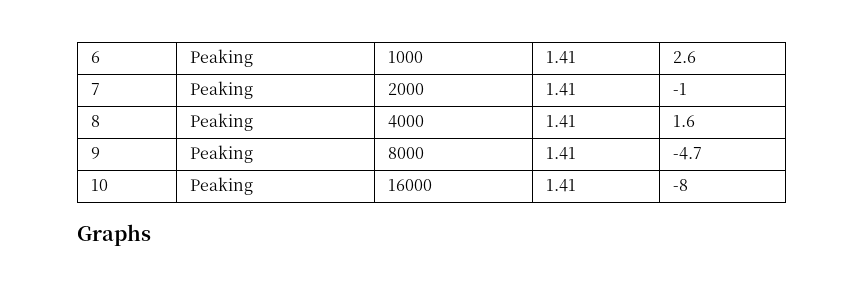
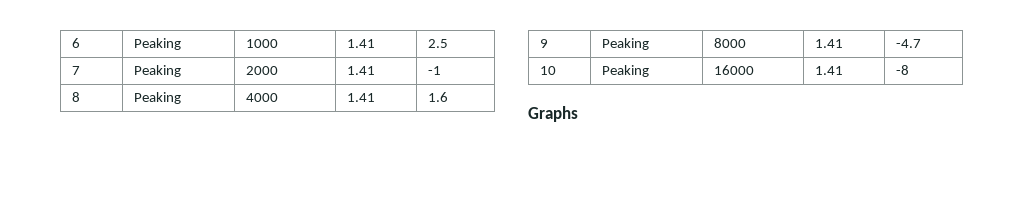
- 6 | Peaking | 1000 | 1.41 | 2.6
+ 6 | Peaking | 1000 | 1.41 | 2.5

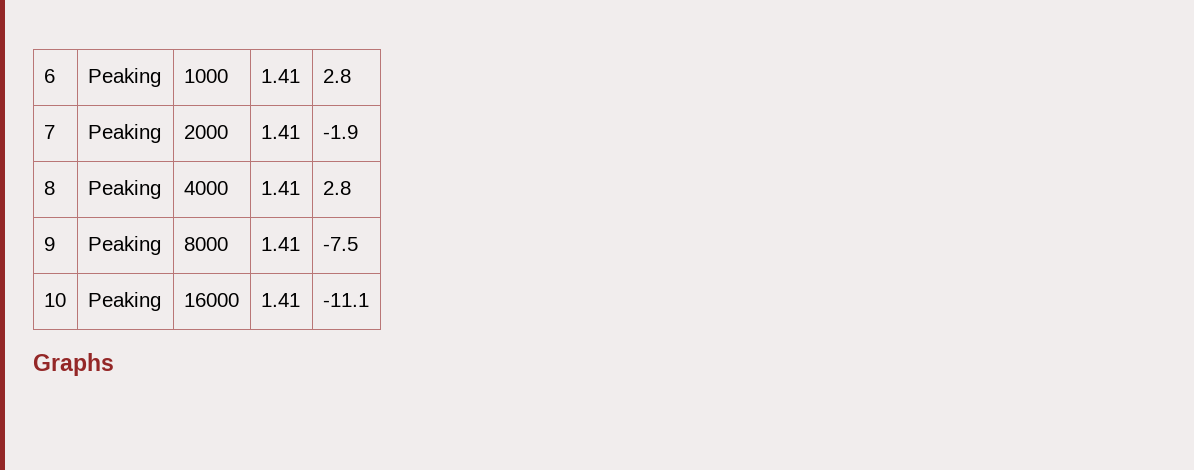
- 6 | Peaking | 1000 | 1.41 | 2.5
+ 6 | Peaking | 1000 | 1.41 | 2.8
- 7 | Peaking | 2000 | 1.41 | -1
+ 7 | Peaking | 2000 | 1.41 | -1.9
- 8 | Peaking | 4000 | 1.41 | 1.6
+ 8 | Peaking | 4000 | 1.41 | 2.8
- 9 | Peaking | 8000 | 1.41 | -4.7
+ 9 | Peaking | 8000 | 1.41 | -7.5
- 10 | Peaking | 16000 | 1.41 | -8
+ 10 | Peaking | 16000 | 1.41 | -11.1

